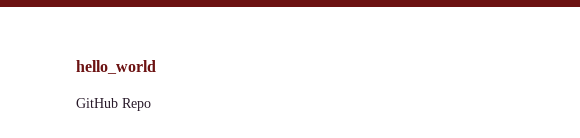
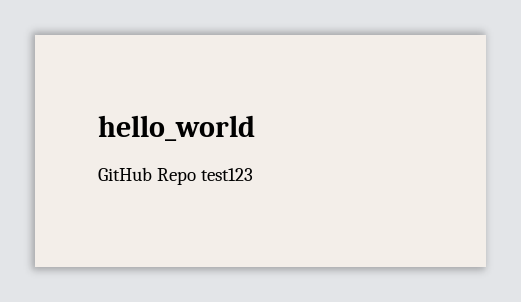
- GitHub Repo
+ GitHub Repo test123

